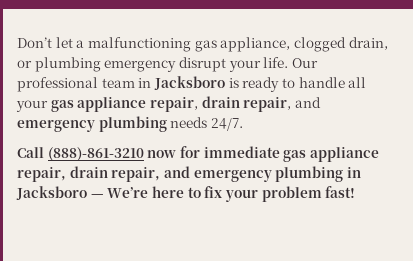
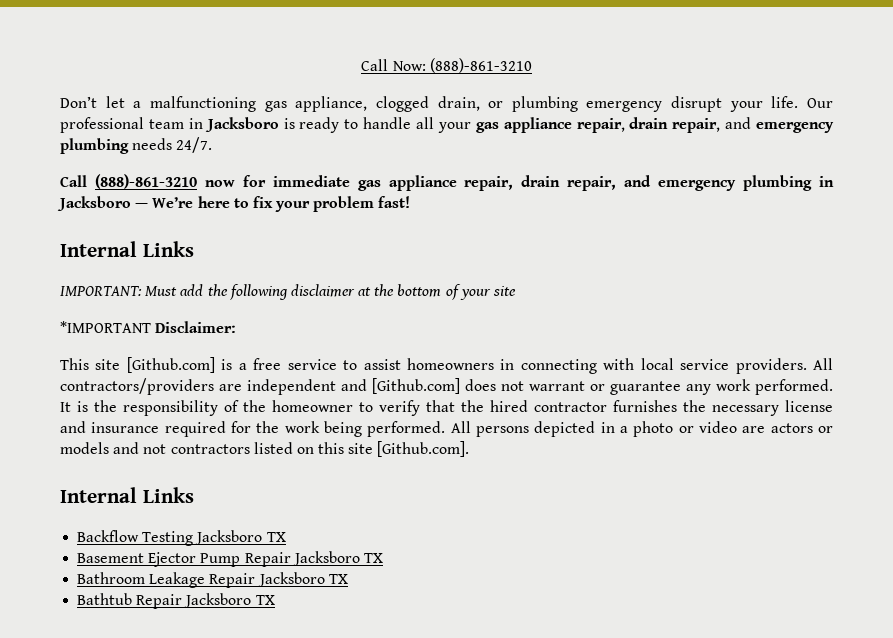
+ Call Now: (888)-861-3210
  Call (888)-861-3210 now for immediate gas appliance repair, drain repair, and emergency plumbing in Jacksboro — We’re here to fix your problem fast!
+ Internal Links
+ IMPORTANT: Must add the following disclaimer at the bottom of your site
+ *IMPORTANT Disclaimer:
+ This site [Github.com] is a free service to assist homeowners in connecting with local service providers. All contractors/providers are independent and [Github.com] does not warrant or guarantee any work performed. It is the responsibility of the homeowner to verify that the hired contractor furnishes the necessary license and insurance required for the work being performed. All persons depicted in a photo or video are actors or models and not contractors listed on this site [Github.com].
+ Internal Links
+ Backflow Testing Jacksboro TX
+ Basement Ejector Pump Repair Jacksboro TX
+ Bathroom Leakage Repair Jacksboro TX
+ Bathtub Repair Jacksboro TX

